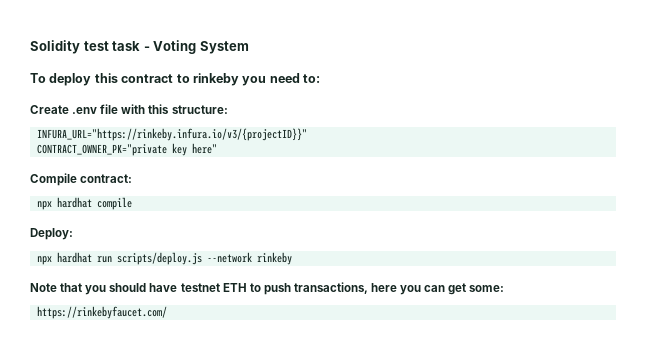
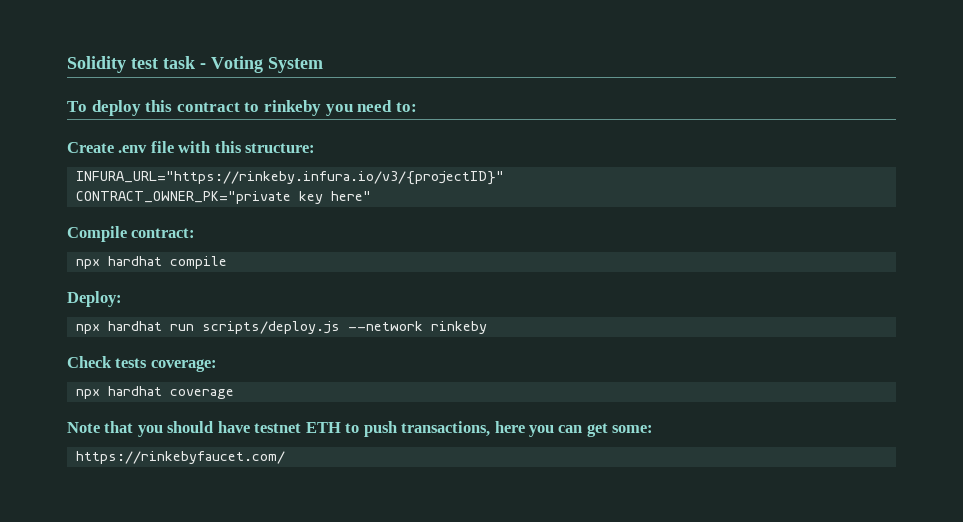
- INFURA_URL="https://rinkeby.infura.io/v3/{projectID}}"
+ INFURA_URL="https://rinkeby.infura.io/v3/{projectID}"
+ Check tests coverage:
+ npx hardhat coverage

